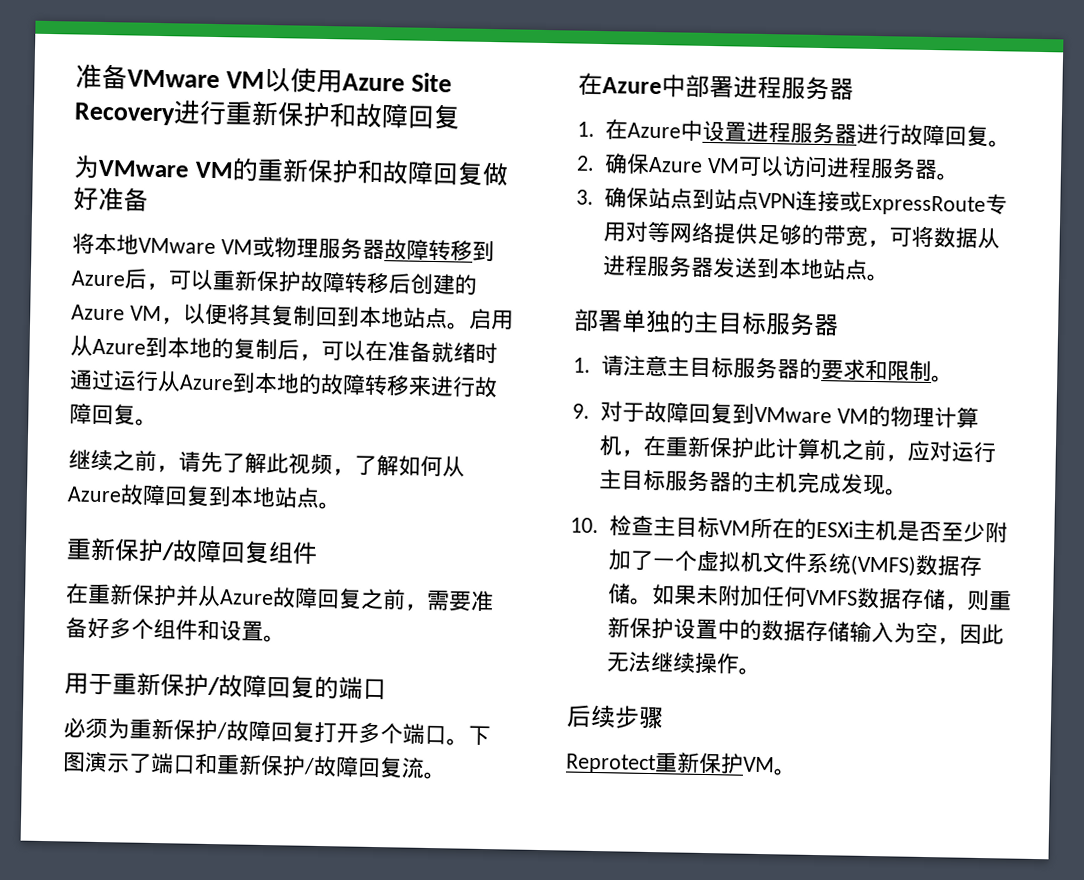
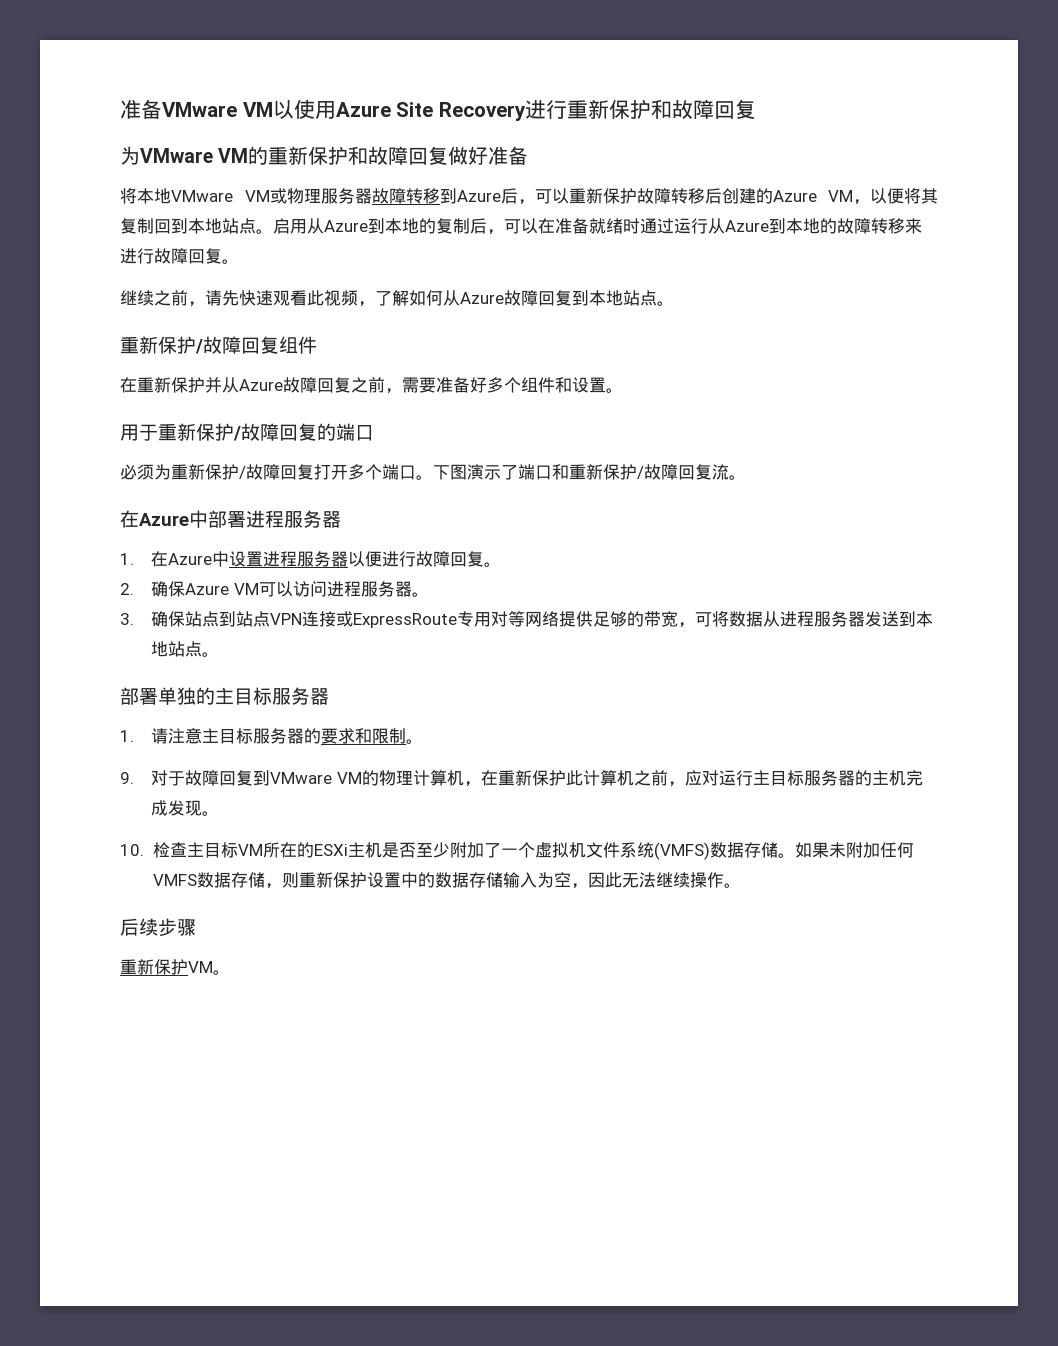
- 继续之前，请先了解此视频，了解如何从Azure故障回复到本地站点。
+ 继续之前，请先快速观看此视频，了解如何从Azure故障回复到本地站点。
- 1.在Azure中设置进程服务器进行故障回复。
+ 1.在Azure中设置进程服务器以便进行故障回复。
- Reprotect重新保护VM。
+ 重新保护VM。

